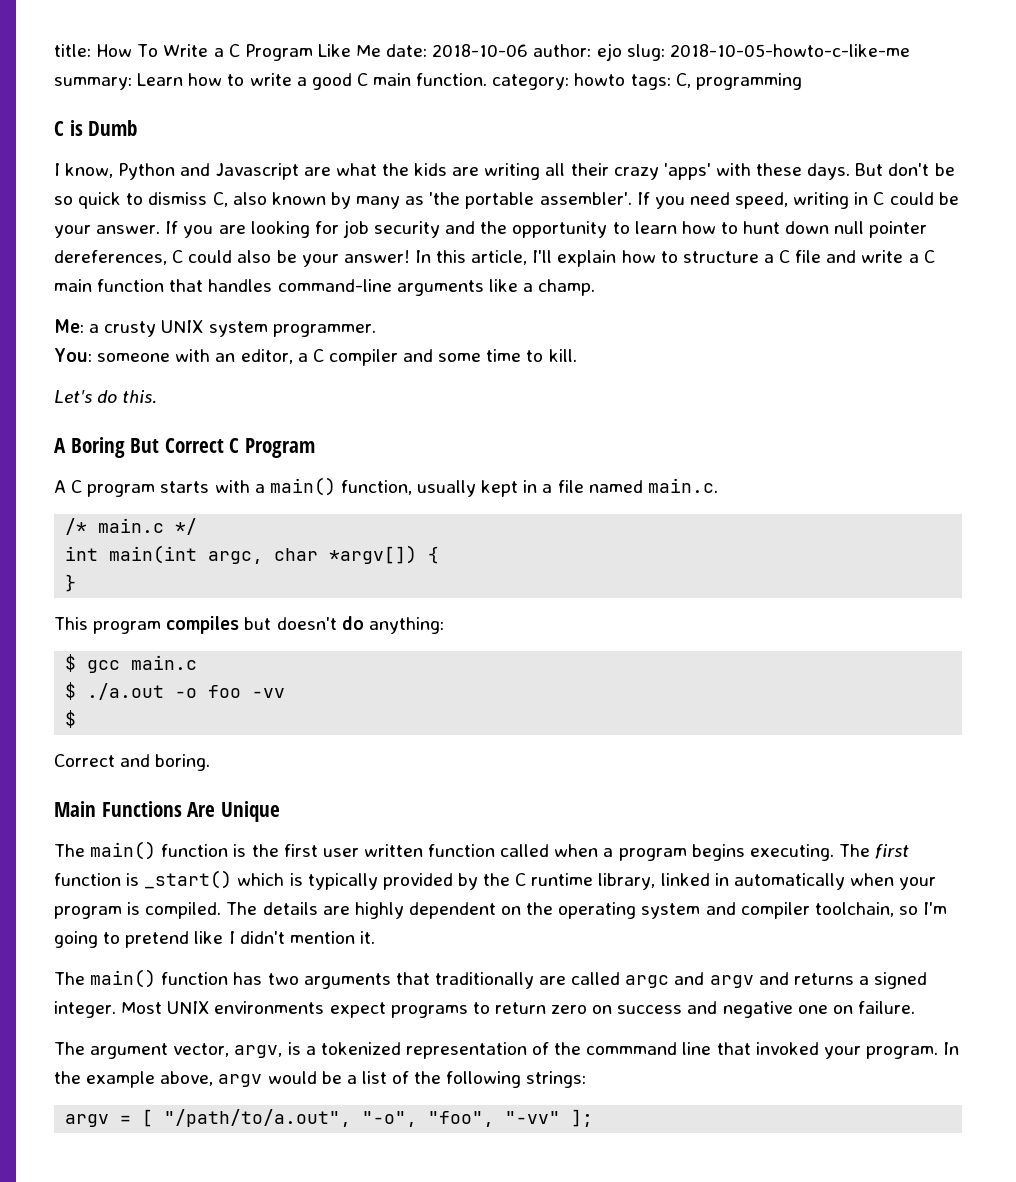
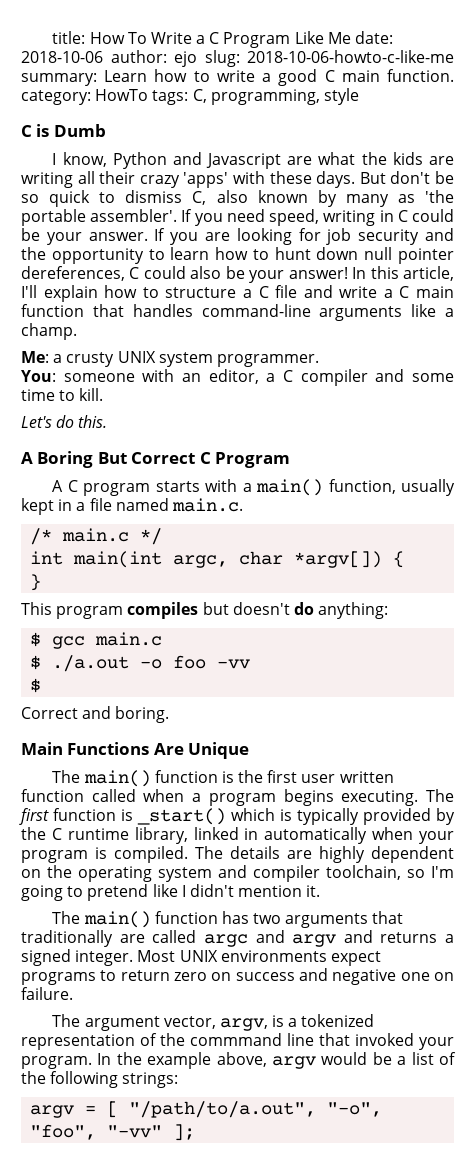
- title: How To Write a C Program Like Me date: 2018-10-06 author: ejo slug: 2018-10-05-howto-c-like-me summary: Learn how to write a good C main function. category: howto tags: C, programming
+ title: How To Write a C Program Like Me date: 2018-10-06 author: ejo slug: 2018-10-06-howto-c-like-me summary: Learn how to write a good C main function. category: HowTo tags: C, programming, style

